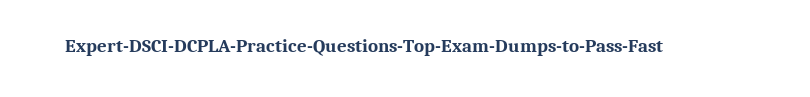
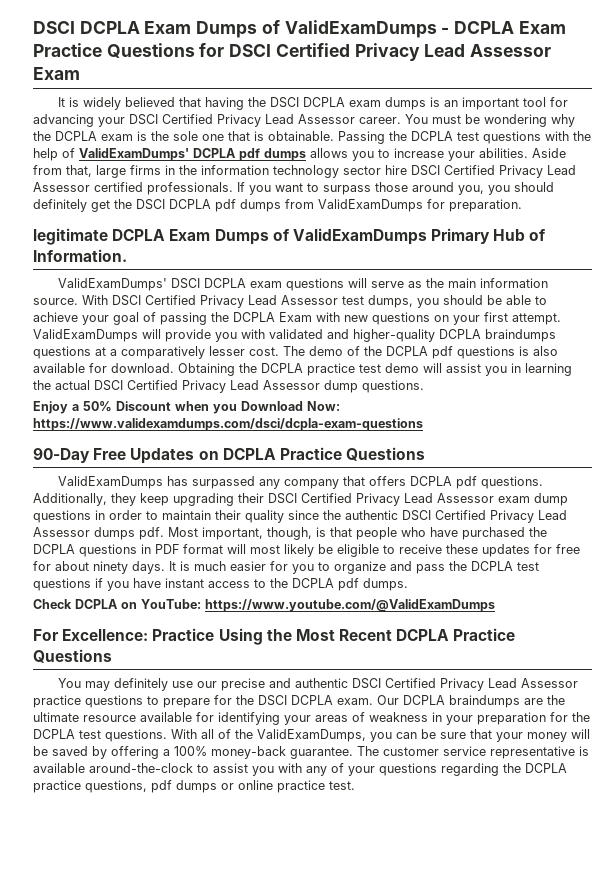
- Expert-DSCI-DCPLA-Practice-Questions-Top-Exam-Dumps-to-Pass-Fast
+ DSCI DCPLA Exam Dumps of ValidExamDumps - DCPLA Exam Practice Questions for DSCI Certified Privacy Lead Assessor Exam
+ It is widely believed that having the DSCI DCPLA exam dumps is an important tool for advancing your DSCI Certified Privacy Lead Assessor career. You must be wondering why the DCPLA exam is the sole one that is obtainable. Passing the DCPLA test questions with the help of ValidExamDumps' DCPLA pdf dumps allows you to increase your abilities. Aside from that, large firms in the information technology sector hire DSCI Certified Privacy Lead Assessor certified professionals. If you want to surpass those around you, you should definitely get the DSCI DCPLA pdf dumps from ValidExamDumps for preparation.
+ legitimate DCPLA Exam Dumps of ValidExamDumps Primary Hub of Information.
+ ValidExamDumps' DSCI DCPLA exam questions will serve as the main information source. With DSCI Certified Privacy Lead Assessor test dumps, you should be able to achieve your goal of passing the DCPLA Exam with new questions on your first attempt. ValidExamDumps will provide you with validated and higher-quality DCPLA braindumps questions at a comparatively lesser cost. The demo of the DCPLA pdf questions is also available for download. Obtaining the DCPLA practice test demo will assist you in learning the actual DSCI Certified Privacy Lead Assessor dump questions.
+ Enjoy a 50% Discount when you Download Now: https://www.validexamdumps.com/dsci/dcpla-exam-questions
+ 90-Day Free Updates on DCPLA Practice Questions
+ ValidExamDumps has surpassed any company that offers DCPLA pdf questions. Additionally, they keep upgrading their DSCI Certified Privacy Lead Assessor exam dump questions in order to maintain their quality since the authentic DSCI Certified Privacy Lead Assessor dumps pdf. Most important, though, is that people who have purchased the DCPLA questions in PDF format will most likely be eligible to receive these updates for free for about ninety days. It is much easier for you to organize and pass the DCPLA test questions if you have instant access to the DCPLA pdf dumps.
+ Check DCPLA on YouTube: https://www.youtube.com/@ValidExamDumps
+ For Excellence: Practice Using the Most Recent DCPLA Practice Questions
+ You may definitely use our precise and authentic DSCI Certified Privacy Lead Assessor practice questions to prepare for the DSCI DCPLA exam. Our DCPLA braindumps are the ultimate resource available for identifying your areas of weakness in your preparation for the DCPLA test questions. With all of the ValidExamDumps, you can be sure that your money will be saved by offering a 100% money-back guarantee. The customer service representative is available around-the-clock to assist you with any of your questions regarding the DCPLA practice questions, pdf dumps or online practice test.

